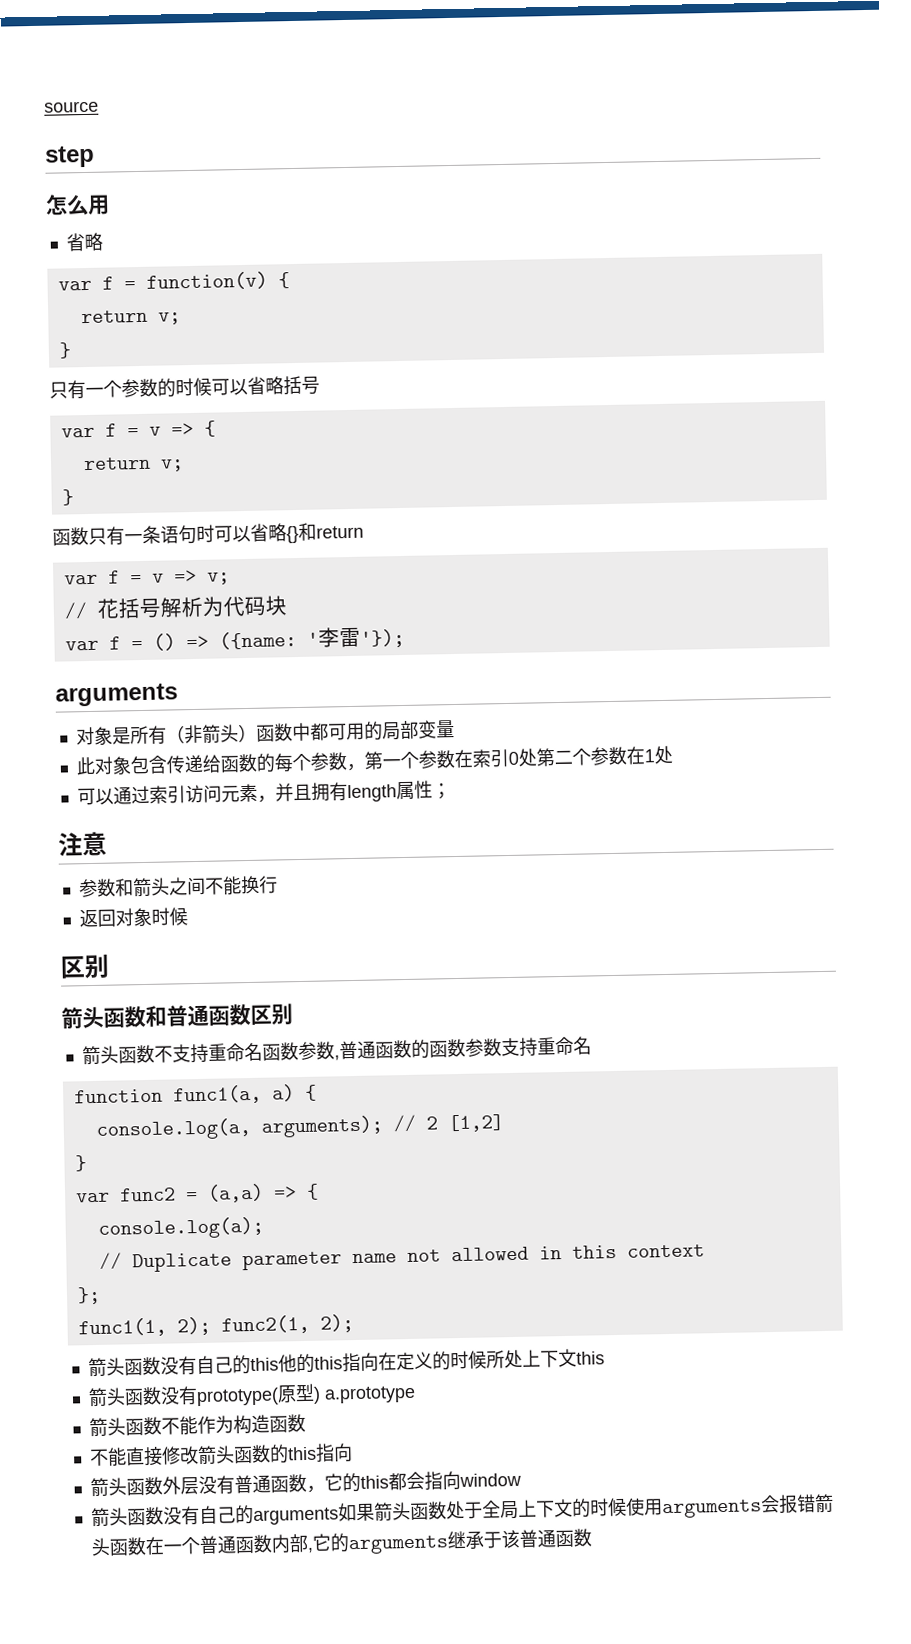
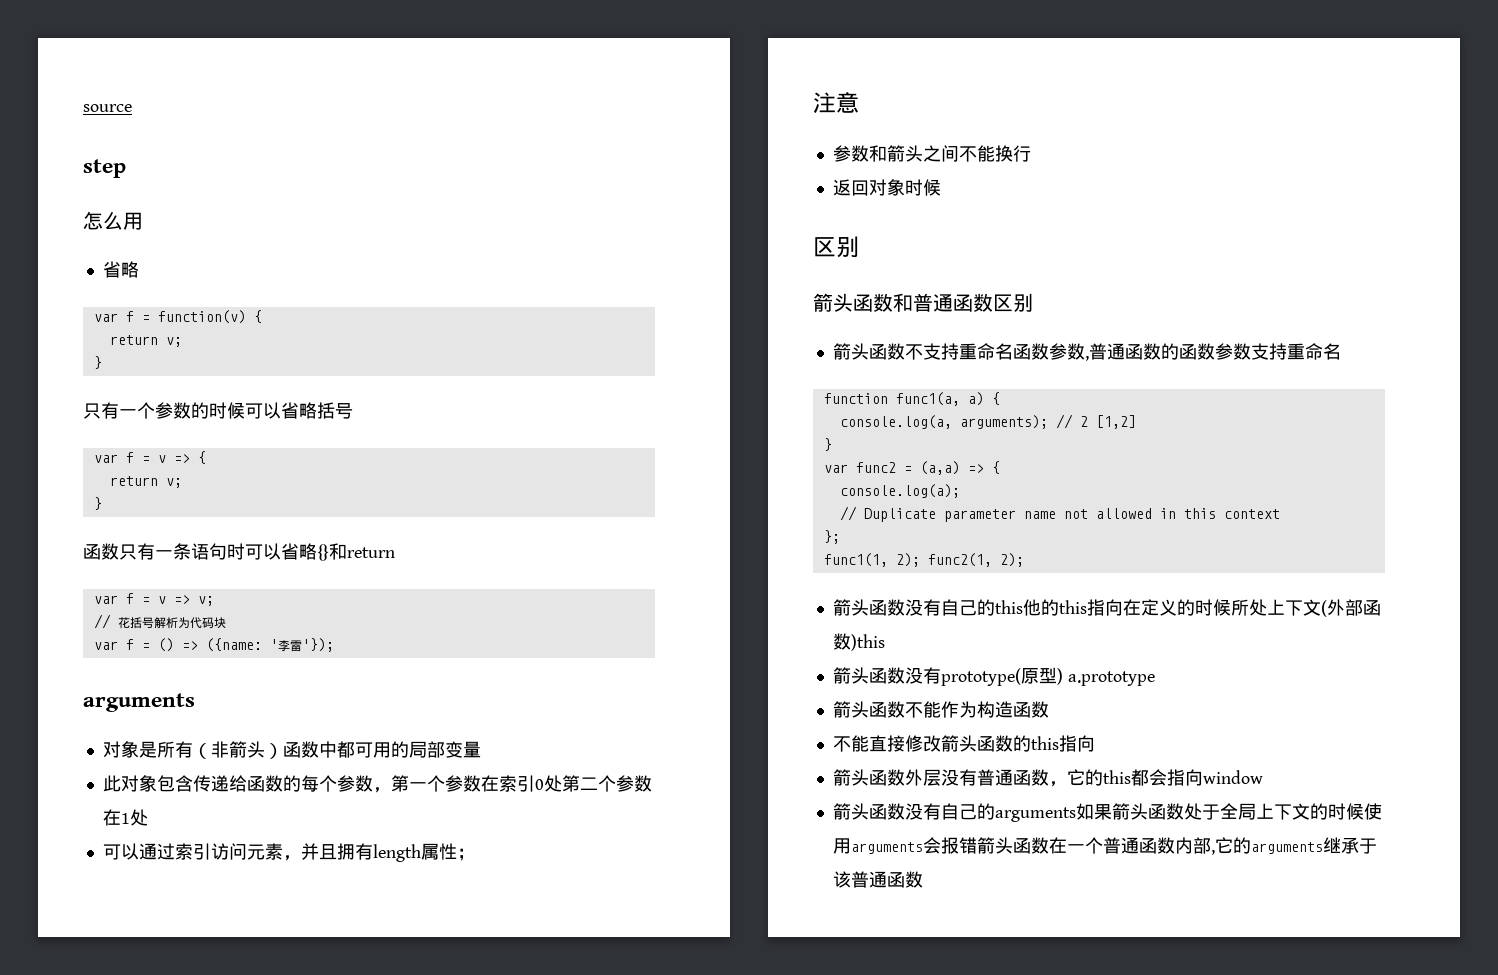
- 箭头函数没有自己的this他的this指向在定义的时候所处上下文this
+ 箭头函数没有自己的this他的this指向在定义的时候所处上下文(外部函数)this

